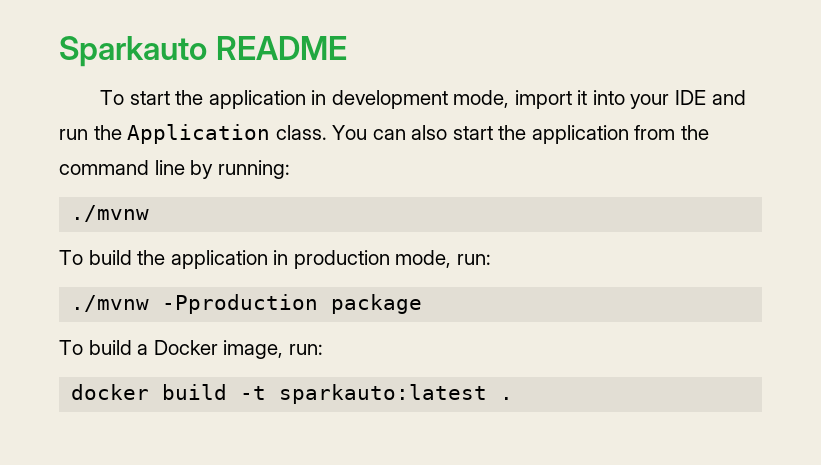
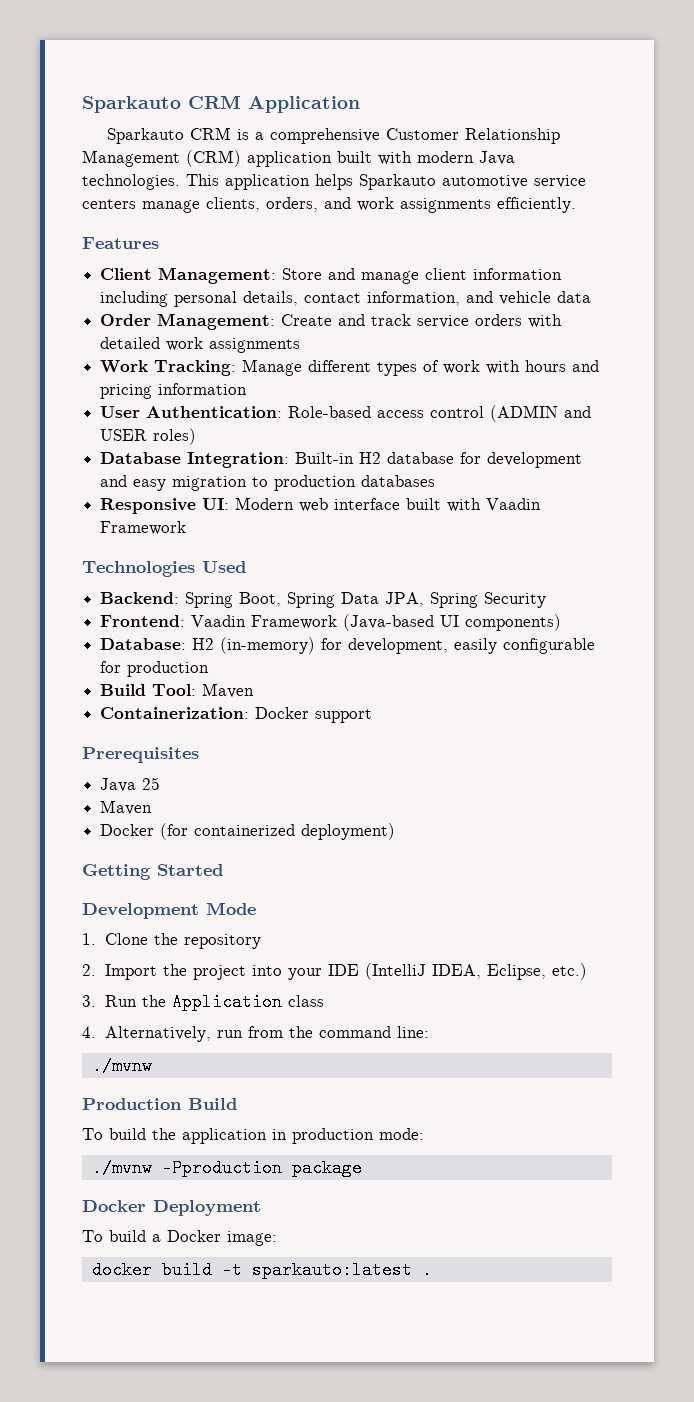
- Sparkauto README
- To start the application in development mode, import it into your IDE and run the Application class. You can also start the application from the command line by running:
+ Sparkauto CRM Application
+ Sparkauto CRM is a comprehensive Customer Relationship Management (CRM) application built with modern Java technologies. This application helps Sparkauto automotive service centers manage clients, orders, and work assignments efficiently.
+ Features
+ Client Management: Store and manage client information including personal details, contact information, and vehicle data
+ Order Management: Create and track service orders with detailed work assignments
+ Work Tracking: Manage different types of work with hours and pricing information
+ User Authentication: Role-based access control (ADMIN and USER roles)
+ Database Integration: Built-in H2 database for development and easy migration to production databases
+ Responsive UI: Modern web interface built with Vaadin Framework
+ Technologies Used
+ Backend: Spring Boot, Spring Data JPA, Spring Security
+ Frontend: Vaadin Framework (Java-based UI components)
+ Database: H2 (in-memory) for development, easily configurable for production
+ Build Tool: Maven
+ Containerization: Docker support
+ Prerequisites
+ Java 25
+ Maven
+ Docker (for containerized deployment)
+ Getting Started
+ Development Mode
+ 1. Clone the repository
+ 2. Import the project into your IDE (IntelliJ IDEA, Eclipse, etc.)
+ 3. Run the Application class
+ 4. Alternatively, run from the command line:
  ./mvnw
+ Production Build
- To build the application in production mode, run:
+ To build the application in production mode:
+ Docker Deployment
- To build a Docker image, run:
+ To build a Docker image:

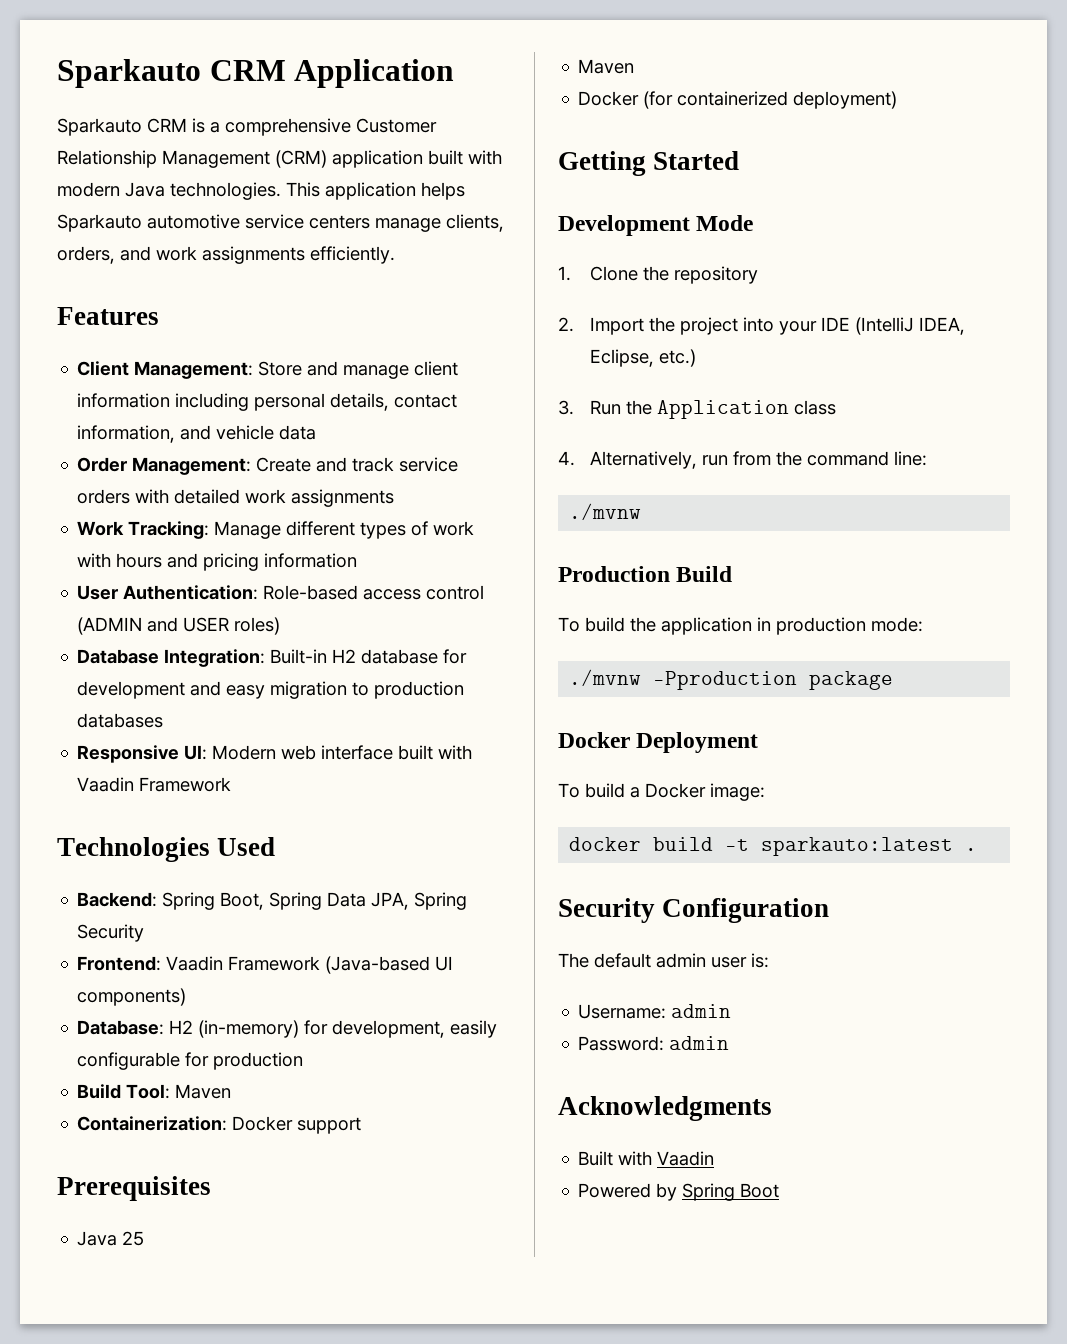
+ Security Configuration
+ The default admin user is:
+ Username: admin
+ Password: admin
+ Acknowledgments
+ Built with Vaadin
+ Powered by Spring Boot

